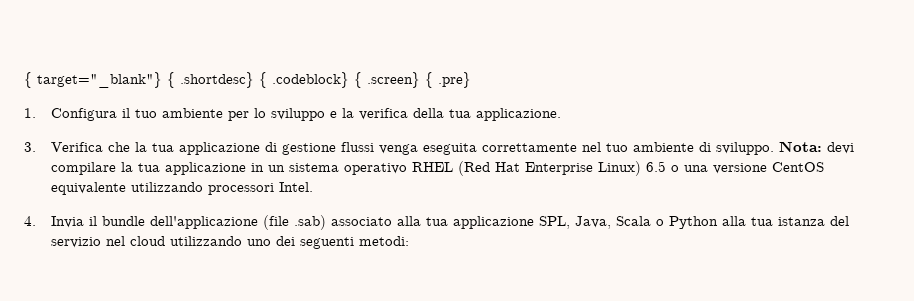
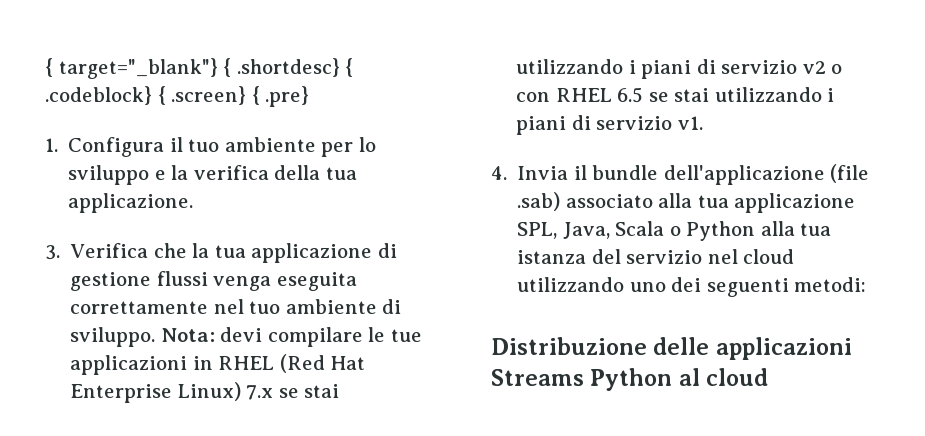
- Nota: devi compilare la tua applicazione in un sistema operativo RHEL (Red Hat Enterprise Linux) 6.5 o una versione CentOS equivalente utilizzando processori Intel.
+ Nota: devi compilare le tue applicazioni in RHEL (Red Hat Enterprise Linux) 7.x se stai utilizzando i piani di servizio v2 o con RHEL 6.5 se stai utilizzando i piani di servizio v1.
+ Distribuzione delle applicazioni Streams Python al cloud

